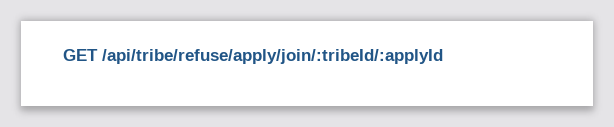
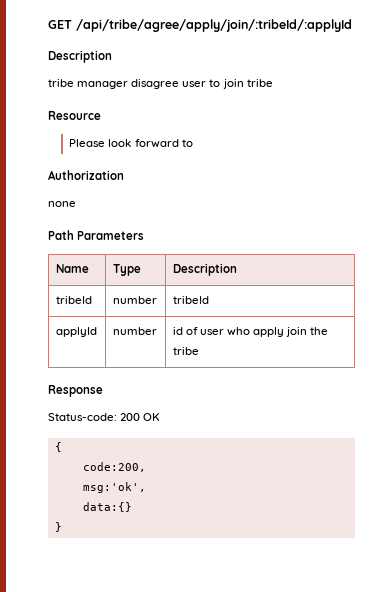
- GET /api/tribe/refuse/apply/join/:tribeId/:applyId
+ GET /api/tribe/agree/apply/join/:tribeId/:applyId
+ Description
+ tribe manager disagree user to join tribe
+ Resource
+ Please look forward to
+ Authorization
+ none
+ Path Parameters
+ Name | Type | Description
+ tribeId | number | tribeId
+ applyId | number | id of user who apply join the tribe
+ Response
+ Status-code: 200 OK
+ {
+ code:200,
+ msg:'ok',
+ data:{}
+ }

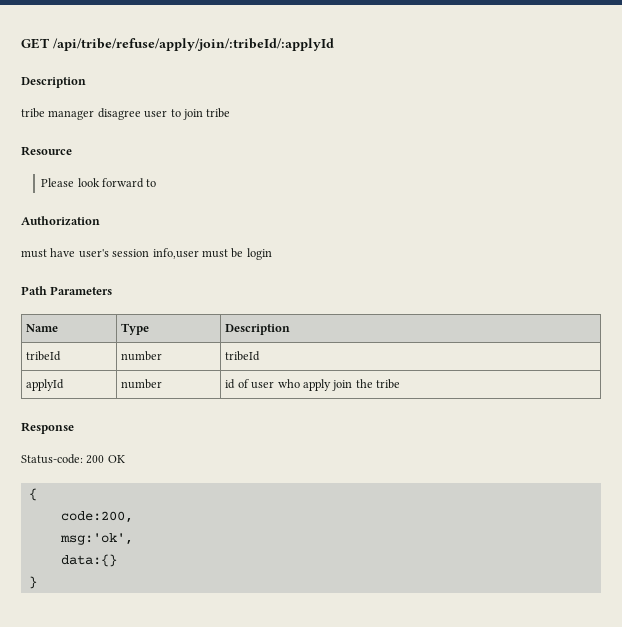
- GET /api/tribe/agree/apply/join/:tribeId/:applyId
+ GET /api/tribe/refuse/apply/join/:tribeId/:applyId
- none
+ must have user's session info,user must be login

